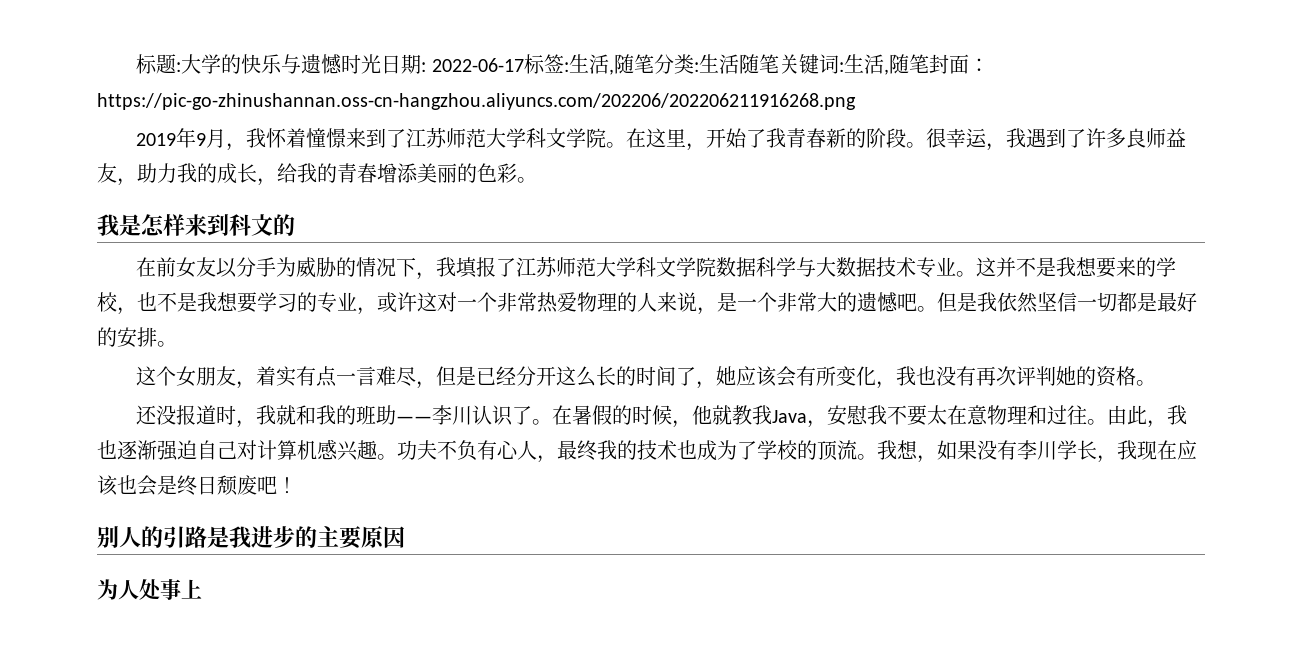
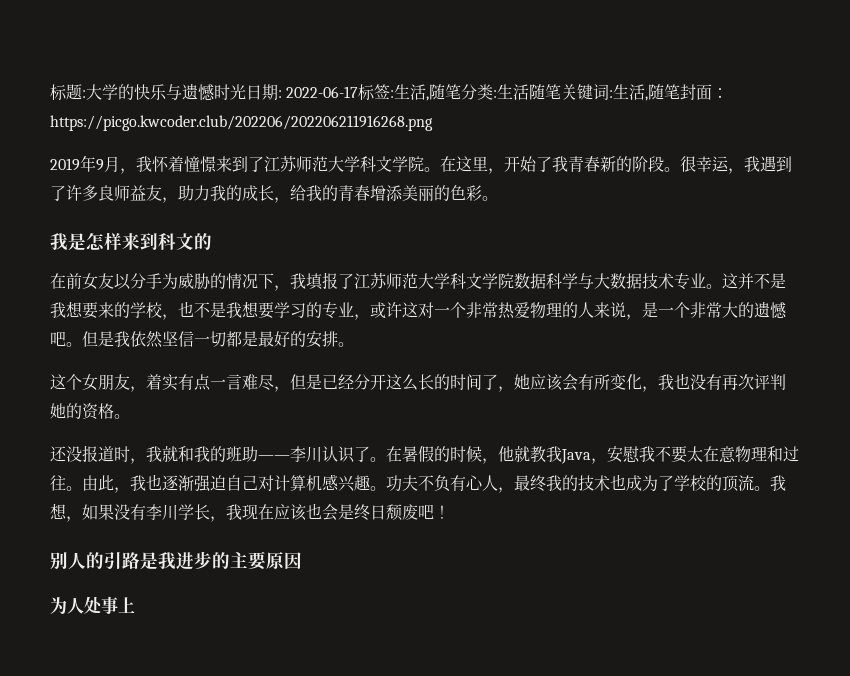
- 标题:大学的快乐与遗憾时光日期: 2022-06-17标签:生活,随笔分类:生活随笔关键词:生活,随笔封面：https://pic-go-zhinushannan.oss-cn-hangzhou.aliyuncs.com/202206/202206211916268.png
+ 标题:大学的快乐与遗憾时光日期: 2022-06-17标签:生活,随笔分类:生活随笔关键词:生活,随笔封面：https://picgo.kwcoder.club/202206/202206211916268.png

